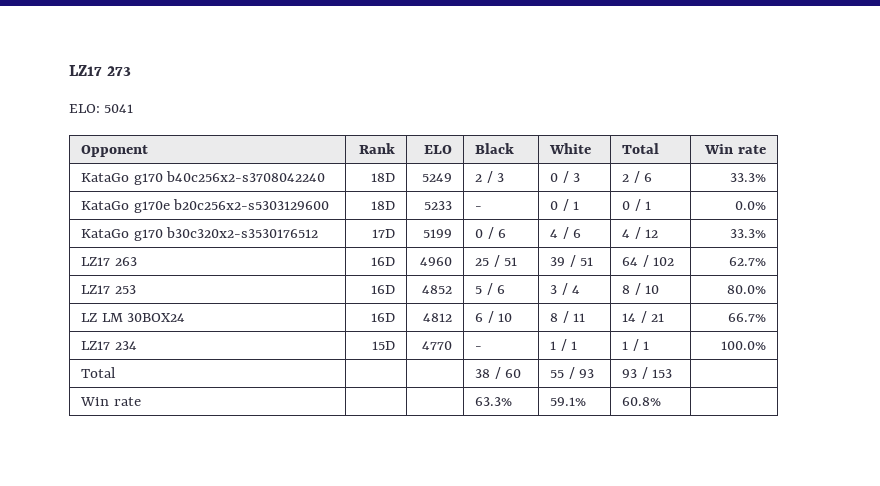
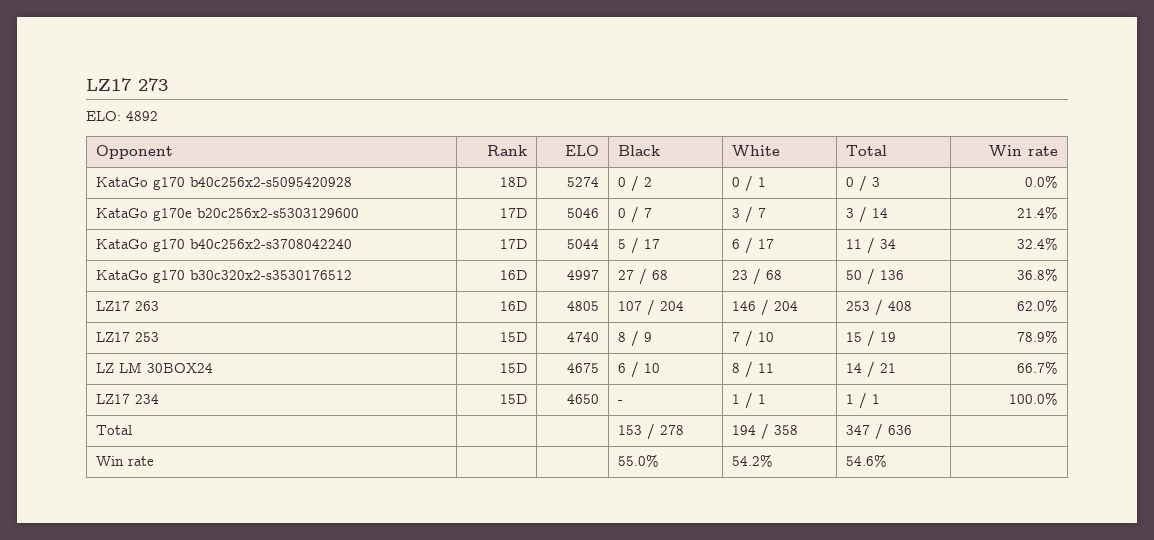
- ELO: 5041
+ ELO: 4892
- KataGo g170 b40c256x2-s3708042240 | 18D | 5249 | 2 / 3 | 0 / 3 | 2 / 6 | 33.3%
- KataGo g170e b20c256x2-s5303129600 | 18D | 5233 | - | 0 / 1 | 0 / 1 | 0.0%
+ KataGo g170 b40c256x2-s5095420928 | 18D | 5274 | 0 / 2 | 0 / 1 | 0 / 3 | 0.0%
- KataGo g170 b30c320x2-s3530176512 | 17D | 5199 | 0 / 6 | 4 / 6 | 4 / 12 | 33.3%
- LZ17 263 | 16D | 4960 | 25 / 51 | 39 / 51 | 64 / 102 | 62.7%
- LZ17 253 | 16D | 4852 | 5 / 6 | 3 / 4 | 8 / 10 | 80.0%
+ KataGo g170e b20c256x2-s5303129600 | 17D | 5046 | 0 / 7 | 3 / 7 | 3 / 14 | 21.4%
+ KataGo g170 b40c256x2-s3708042240 | 17D | 5044 | 5 / 17 | 6 / 17 | 11 / 34 | 32.4%
+ KataGo g170 b30c320x2-s3530176512 | 16D | 4997 | 27 / 68 | 23 / 68 | 50 / 136 | 36.8%
+ LZ17 263 | 16D | 4805 | 107 / 204 | 146 / 204 | 253 / 408 | 62.0%
+ LZ17 253 | 15D | 4740 | 8 / 9 | 7 / 10 | 15 / 19 | 78.9%
- LZ LM 30BOX24 | 16D | 4812 | 6 / 10 | 8 / 11 | 14 / 21 | 66.7%
+ LZ LM 30BOX24 | 15D | 4675 | 6 / 10 | 8 / 11 | 14 / 21 | 66.7%
- LZ17 234 | 15D | 4770 | - | 1 / 1 | 1 / 1 | 100.0%
+ LZ17 234 | 15D | 4650 | - | 1 / 1 | 1 / 1 | 100.0%
- Total | | | 38 / 60 | 55 / 93 | 93 / 153 |
+ Total | | | 153 / 278 | 194 / 358 | 347 / 636 |
- Win rate | | | 63.3% | 59.1% | 60.8% |
+ Win rate | | | 55.0% | 54.2% | 54.6% |

